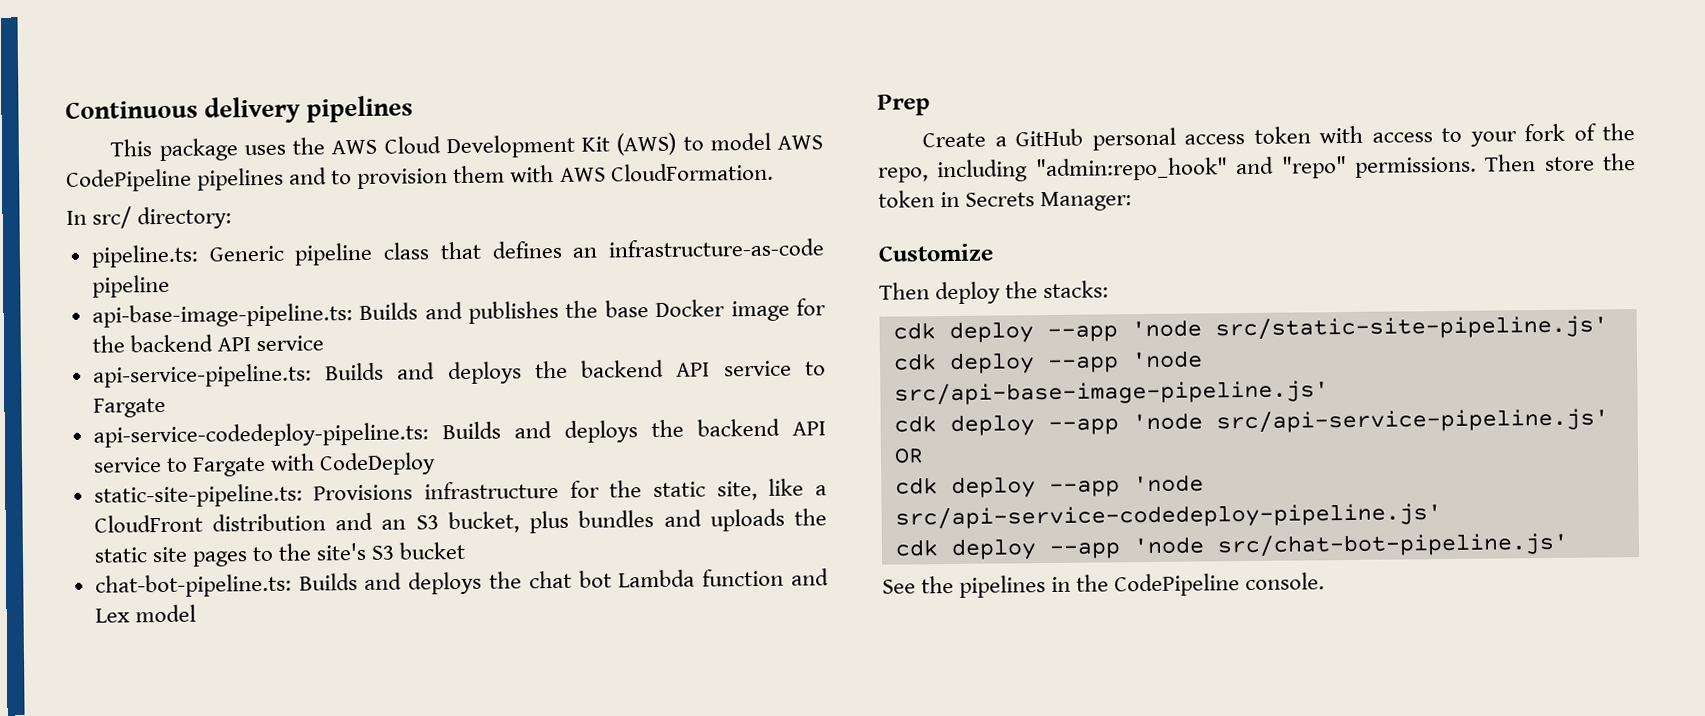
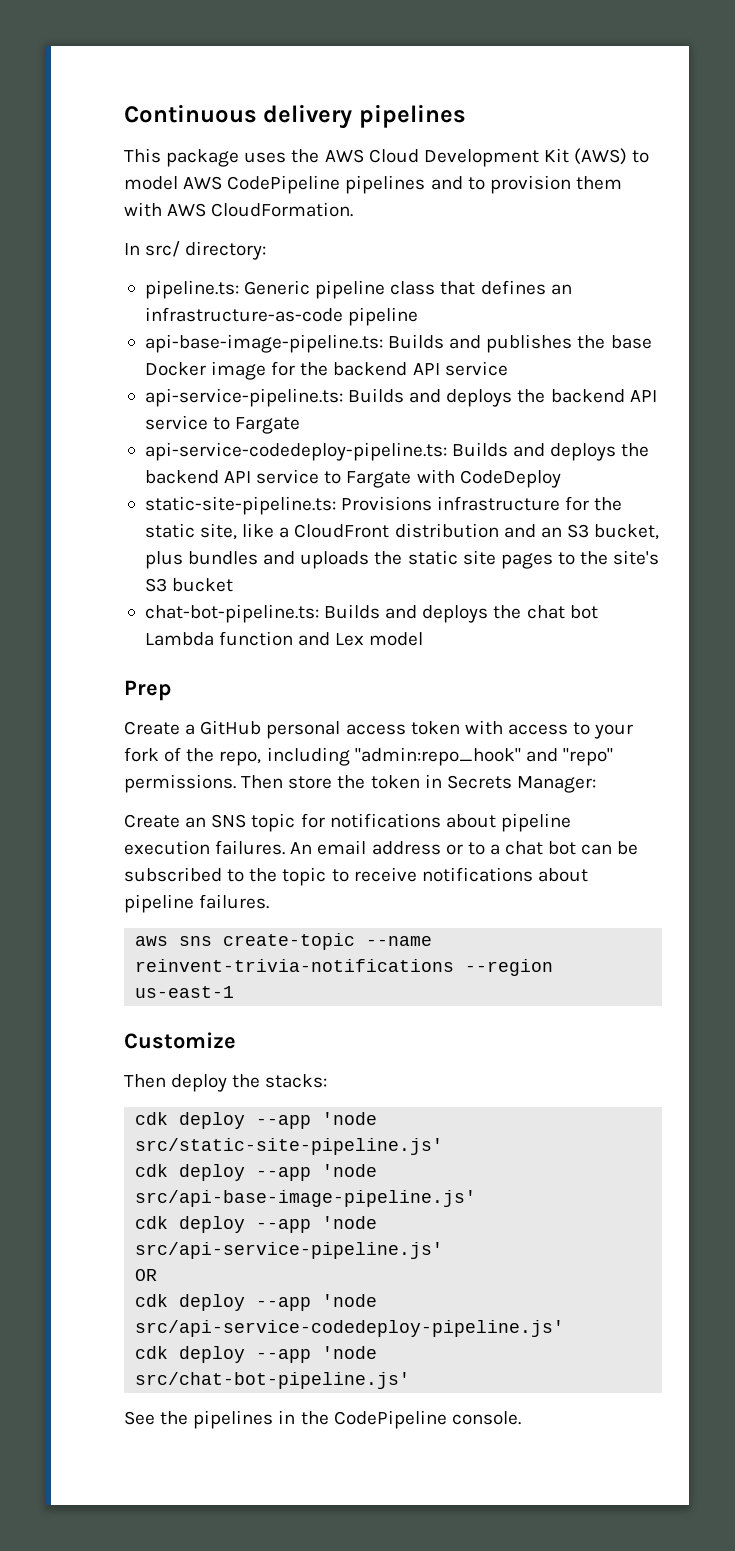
+ Create an SNS topic for notifications about pipeline execution failures. An email address or to a chat bot can be subscribed to the topic to receive notifications about pipeline failures.
+ aws sns create-topic --name reinvent-trivia-notifications --region us-east-1

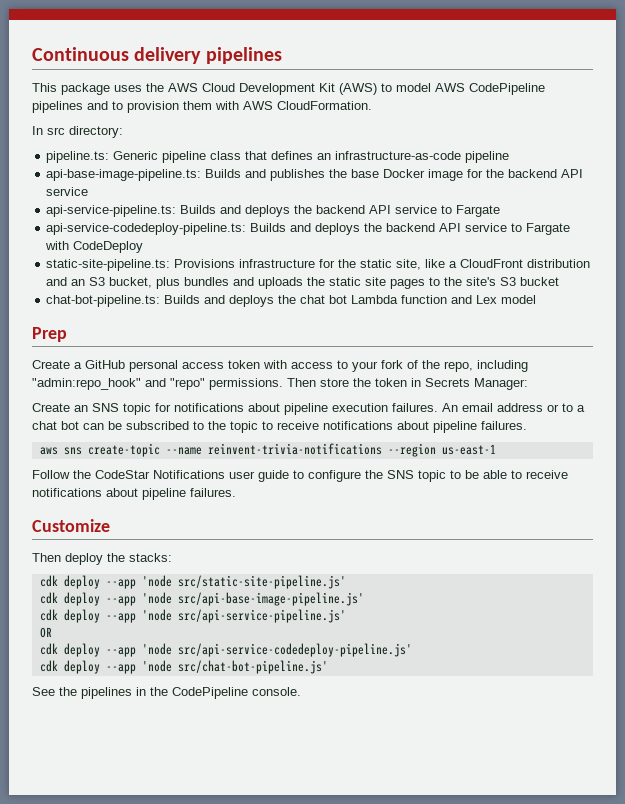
- In src/ directory:
+ In src directory:
+ Follow the CodeStar Notifications user guide to configure the SNS topic to be able to receive notifications about pipeline failures.

